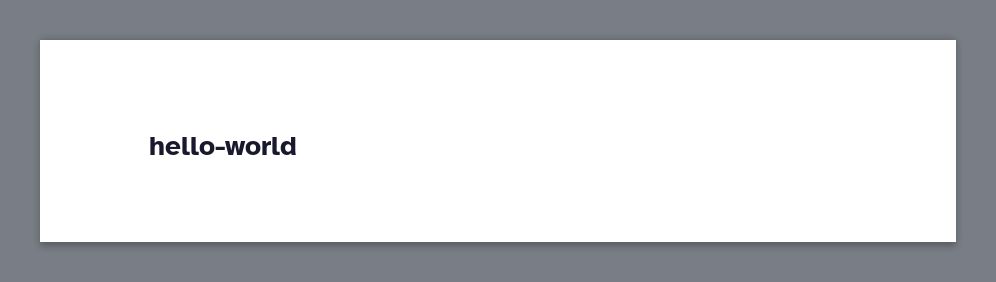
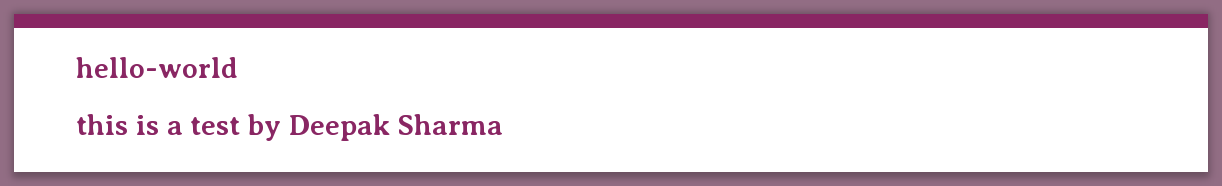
+ this is a test by Deepak Sharma

